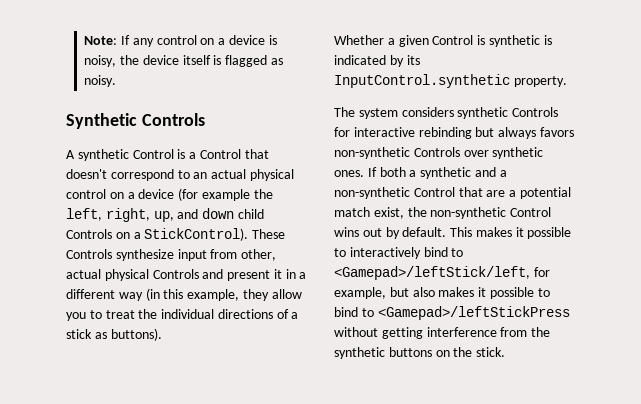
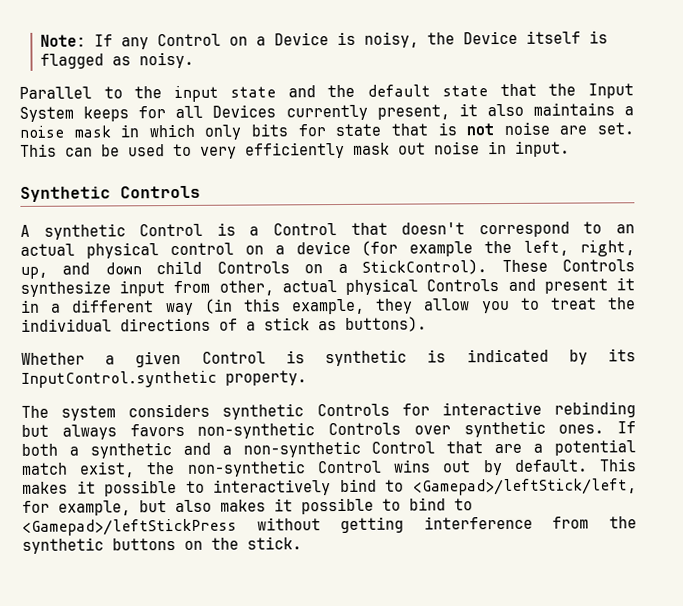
- Note: If any control on a device is noisy, the device itself is flagged as noisy.
+ Note: If any Control on a Device is noisy, the Device itself is flagged as noisy.
+ Parallel to the input state and the default state that the Input System keeps for all Devices currently present, it also maintains a noise mask in which only bits for state that is not noise are set. This can be used to very efficiently mask out noise in input.

